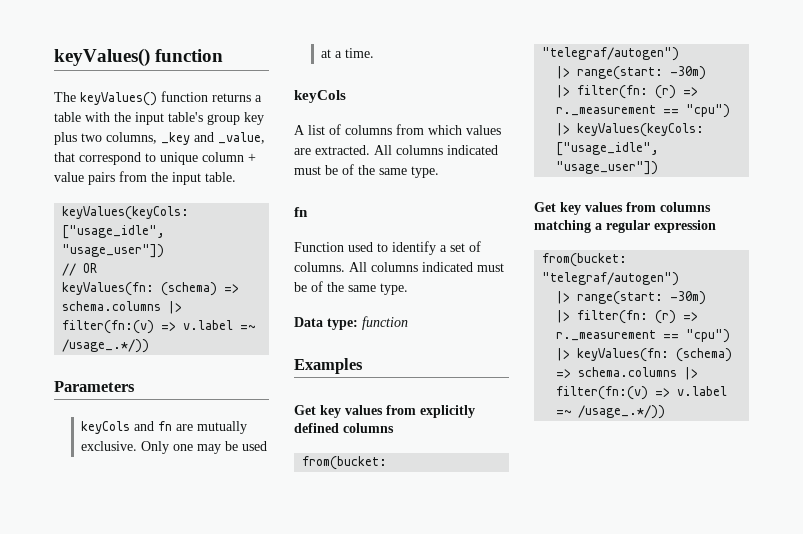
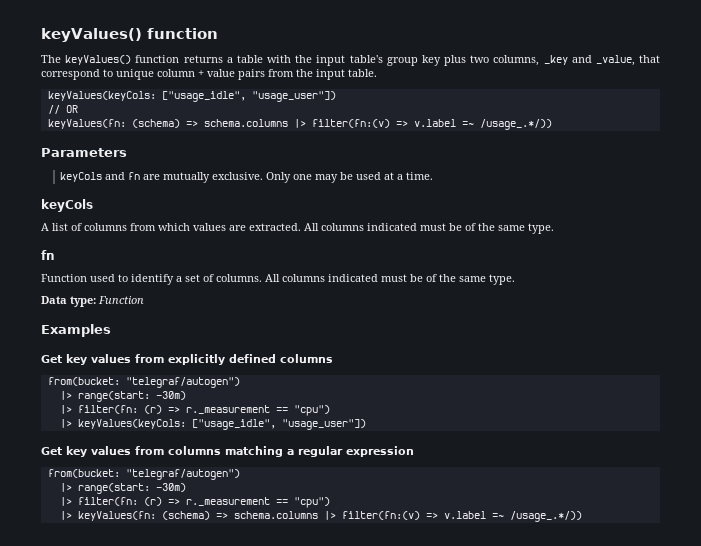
- Data type: function
+ Data type: Function

